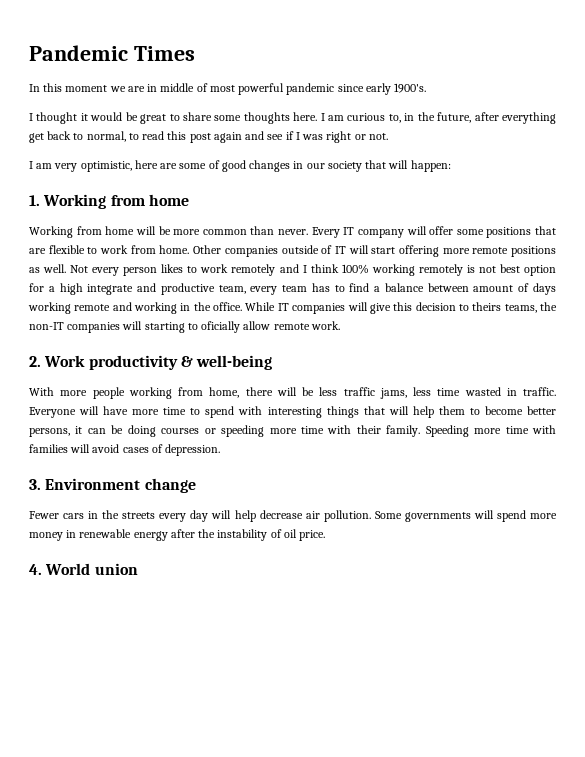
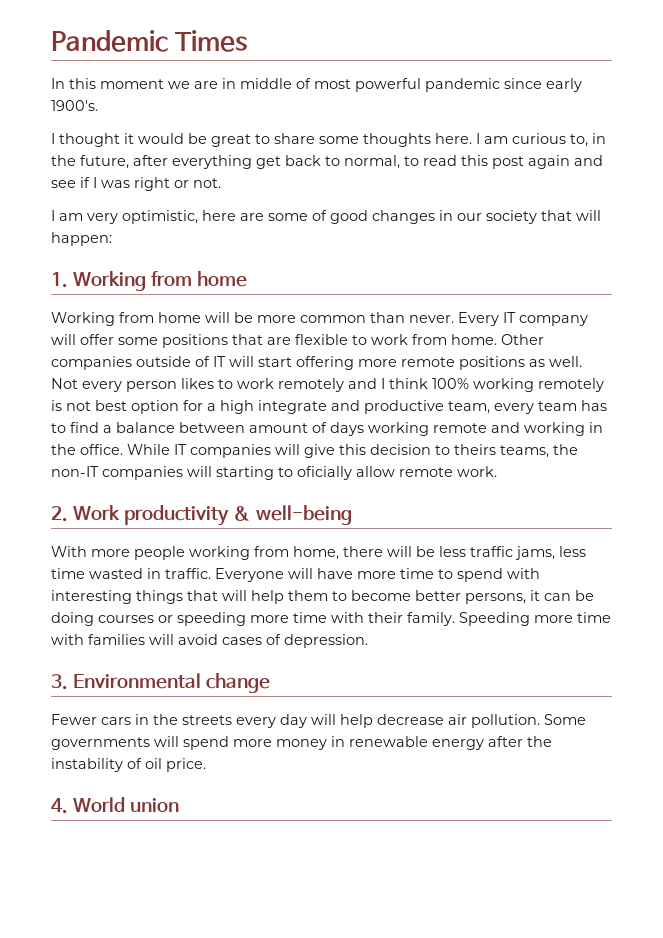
- 3. Environment change
+ 3. Environmental change

